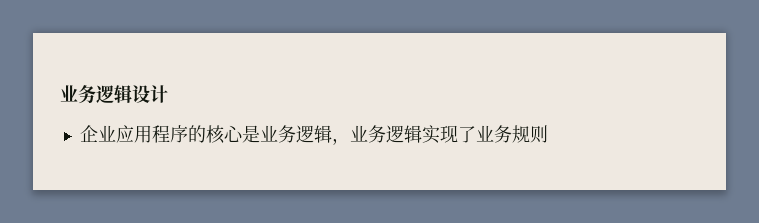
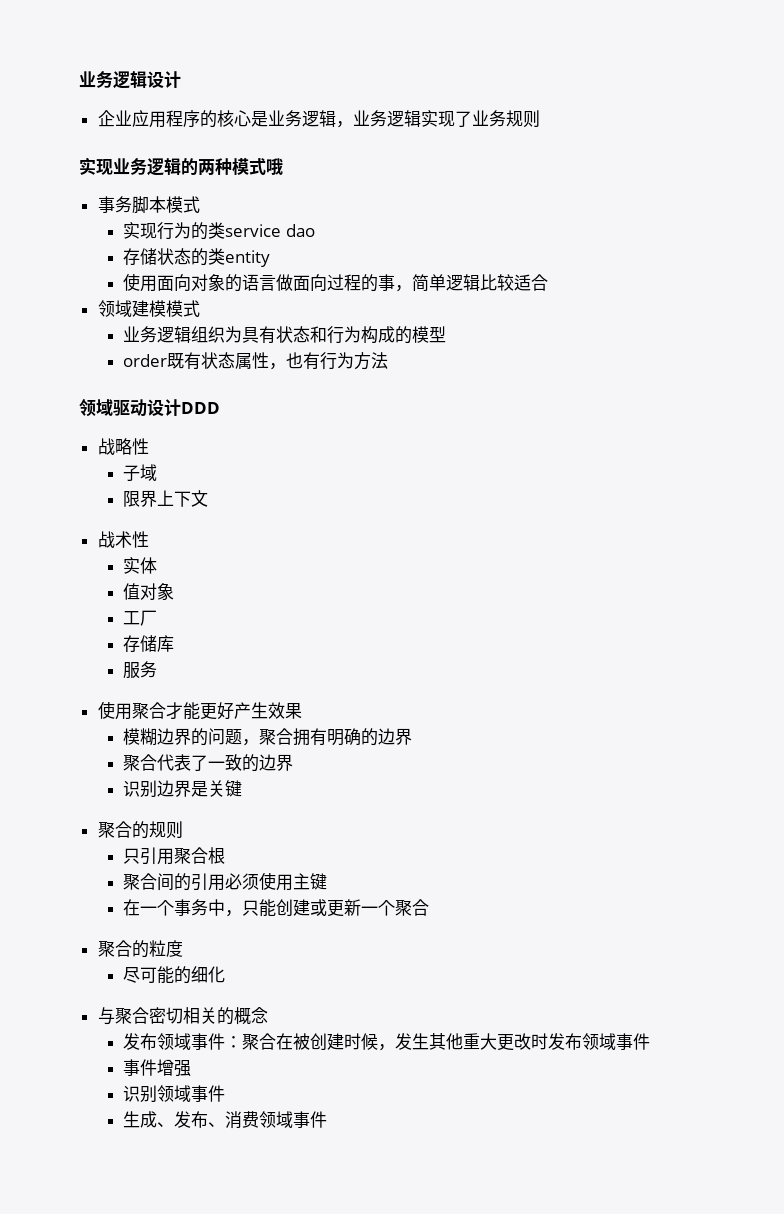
+ 实现业务逻辑的两种模式哦
+ 事务脚本模式
+ 实现行为的类service dao
+ 存储状态的类entity
+ 使用面向对象的语言做面向过程的事，简单逻辑比较适合
+ 领域建模模式
+ 业务逻辑组织为具有状态和行为构成的模型
+ order既有状态属性，也有行为方法
+ 领域驱动设计DDD
+ 战略性
+ 子域
+ 限界上下文
+ 战术性
+ 实体
+ 值对象
+ 工厂
+ 存储库
+ 服务
+ 使用聚合才能更好产生效果
+ 模糊边界的问题，聚合拥有明确的边界
+ 聚合代表了一致的边界
+ 识别边界是关键
+ 聚合的规则
+ 只引用聚合根
+ 聚合间的引用必须使用主键
+ 在一个事务中，只能创建或更新一个聚合
+ 聚合的粒度
+ 尽可能的细化
+ 与聚合密切相关的概念
+ 发布领域事件：聚合在被创建时候，发生其他重大更改时发布领域事件
+ 事件增强
+ 识别领域事件
+ 生成、发布、消费领域事件

